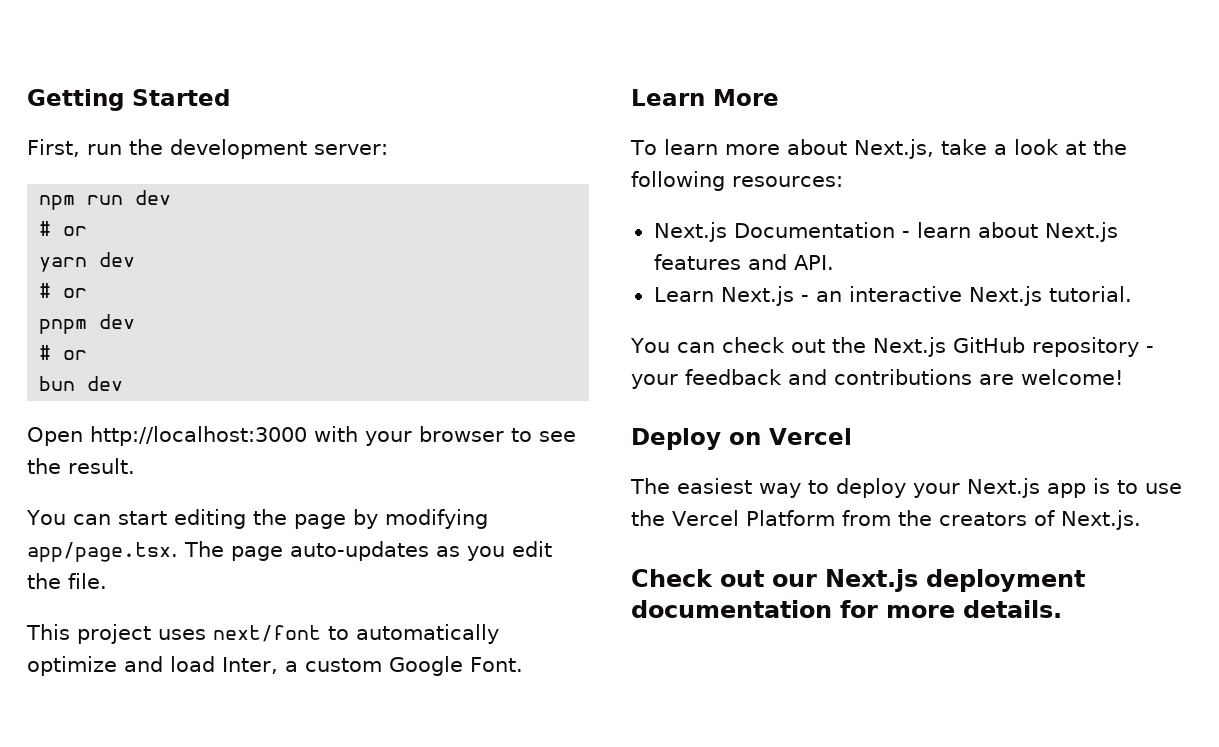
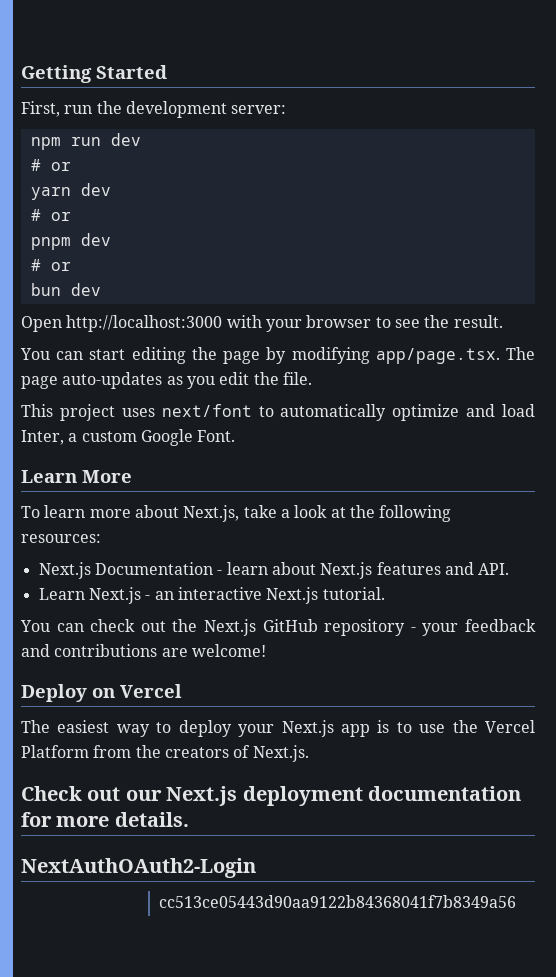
+ NextAuthOAuth2-Login
+ cc513ce05443d90aa9122b84368041f7b8349a56

